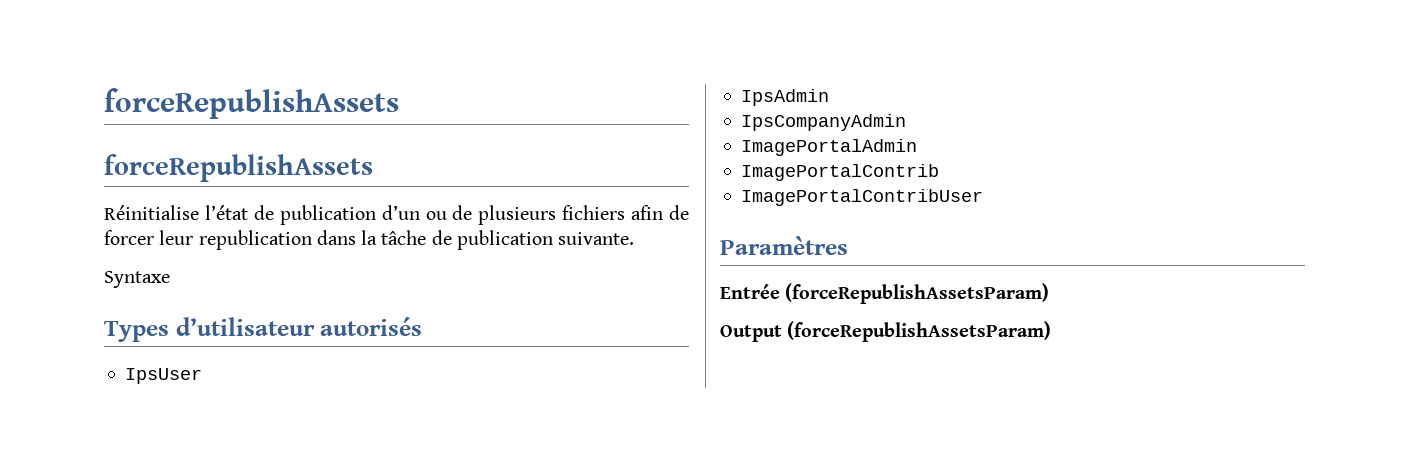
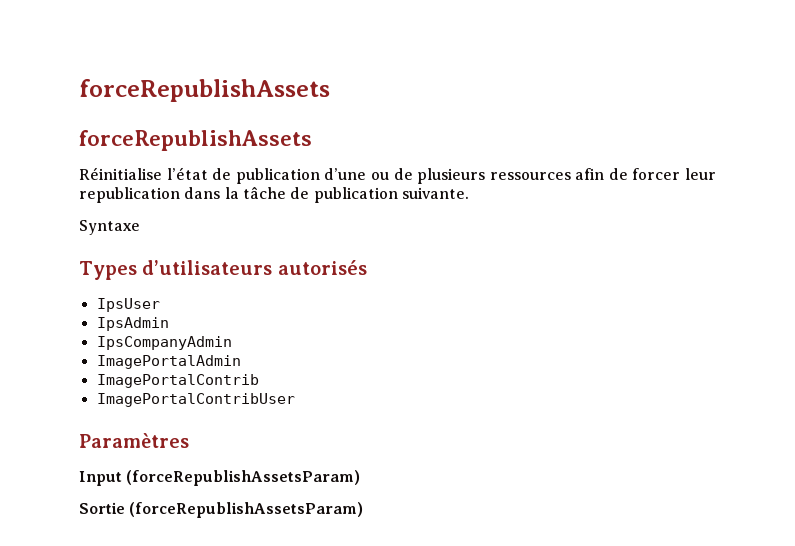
- Réinitialise l’état de publication d’un ou de plusieurs fichiers afin de forcer leur republication dans la tâche de publication suivante.
+ Réinitialise l’état de publication d’une ou de plusieurs ressources afin de forcer leur republication dans la tâche de publication suivante.
- Types d’utilisateur autorisés
+ Types d’utilisateurs autorisés
- Entrée (forceRepublishAssetsParam)
+ Input (forceRepublishAssetsParam)
- Output (forceRepublishAssetsParam)
+ Sortie (forceRepublishAssetsParam)

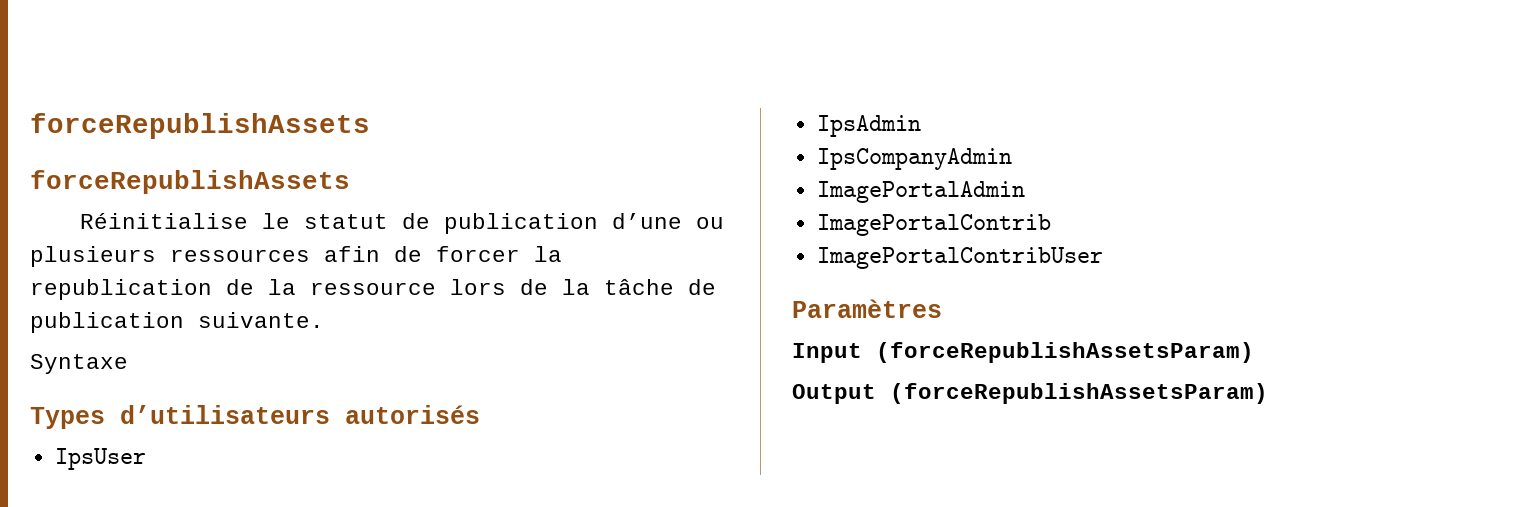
- Réinitialise l’état de publication d’une ou de plusieurs ressources afin de forcer leur republication dans la tâche de publication suivante.
+ Réinitialise le statut de publication d’une ou plusieurs ressources afin de forcer la republication de la ressource lors de la tâche de publication suivante.
- Sortie (forceRepublishAssetsParam)
+ Output (forceRepublishAssetsParam)

